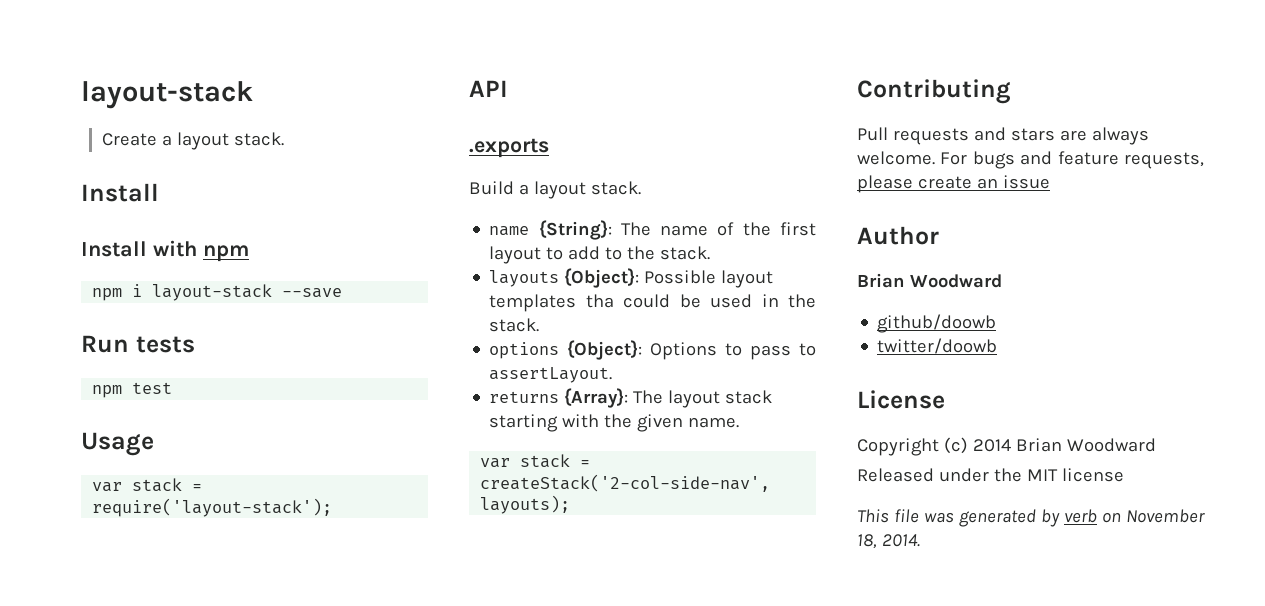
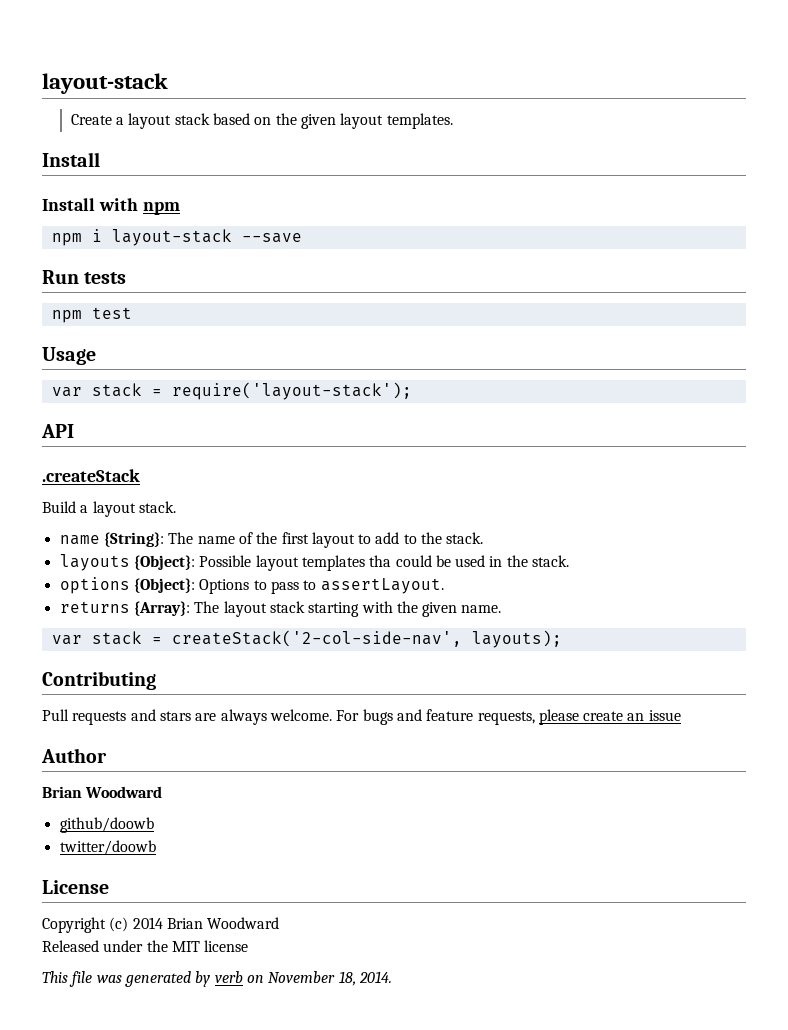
- Create a layout stack.
+ Create a layout stack based on the given layout templates.
- .exports
+ .createStack

